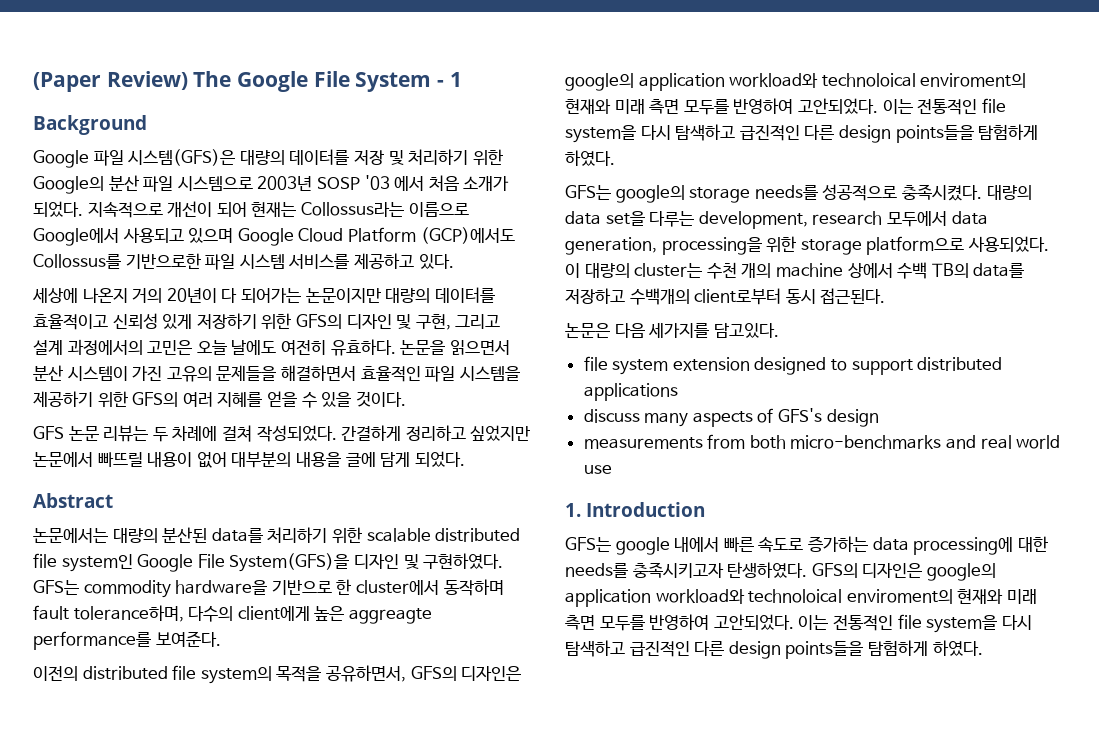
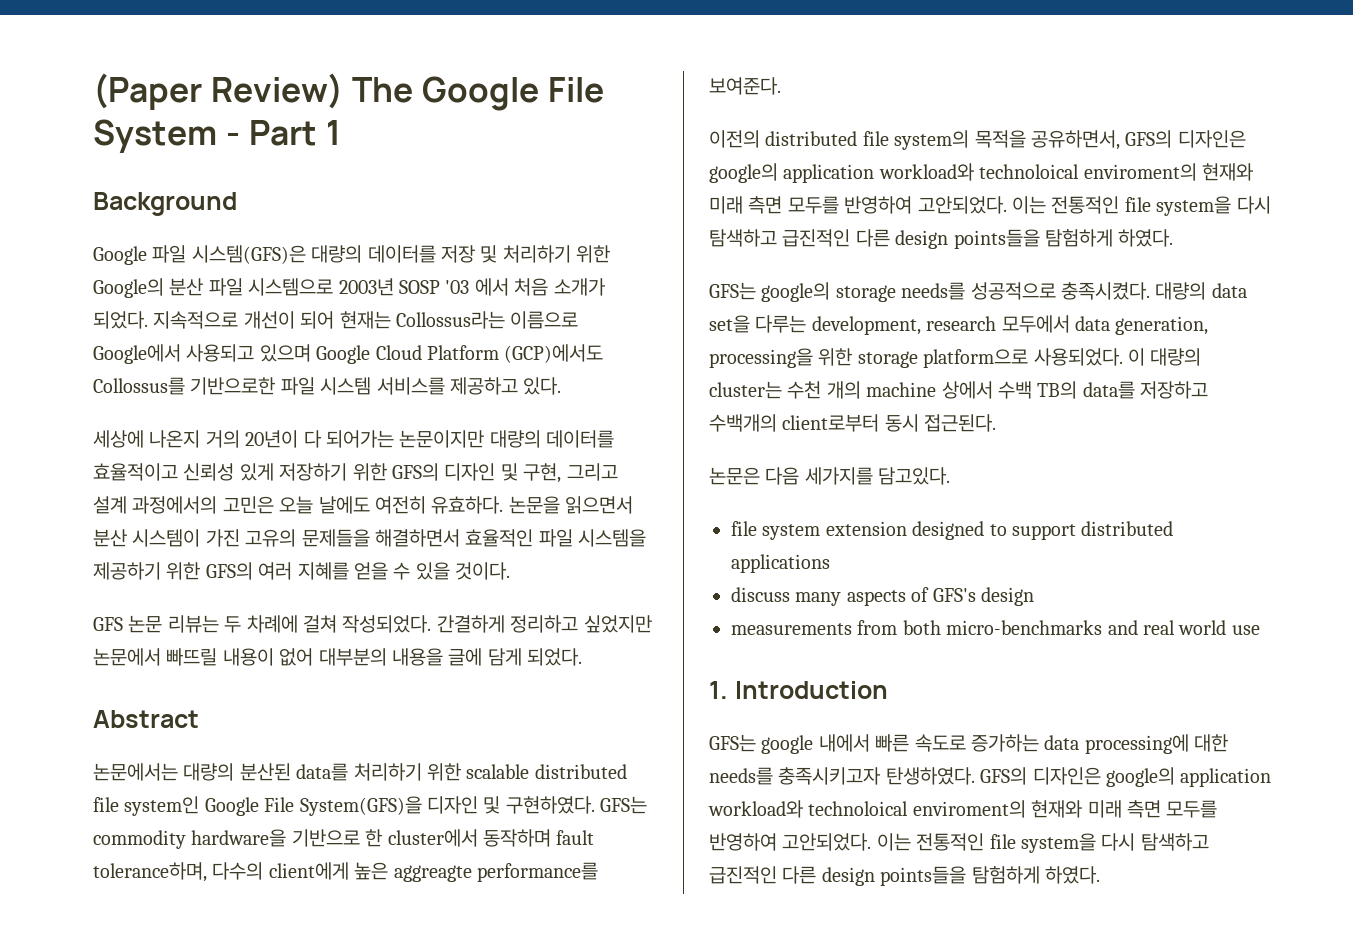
- (Paper Review) The Google File System - 1
+ (Paper Review) The Google File System - Part 1

